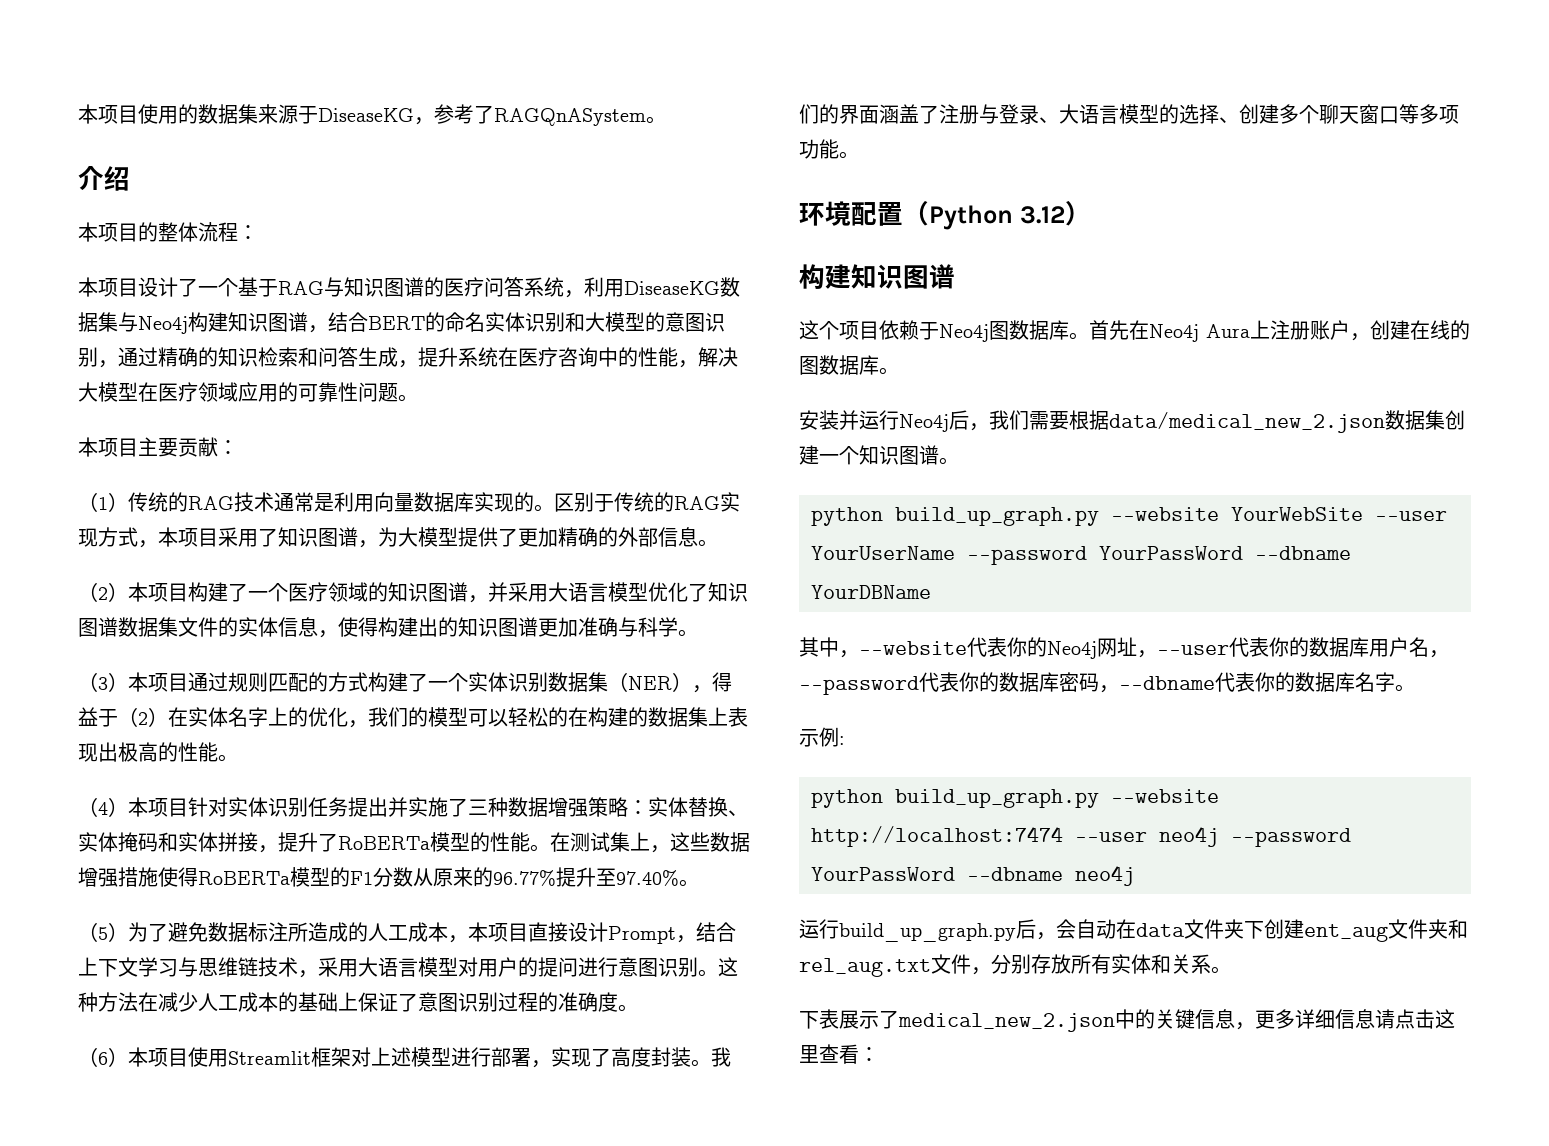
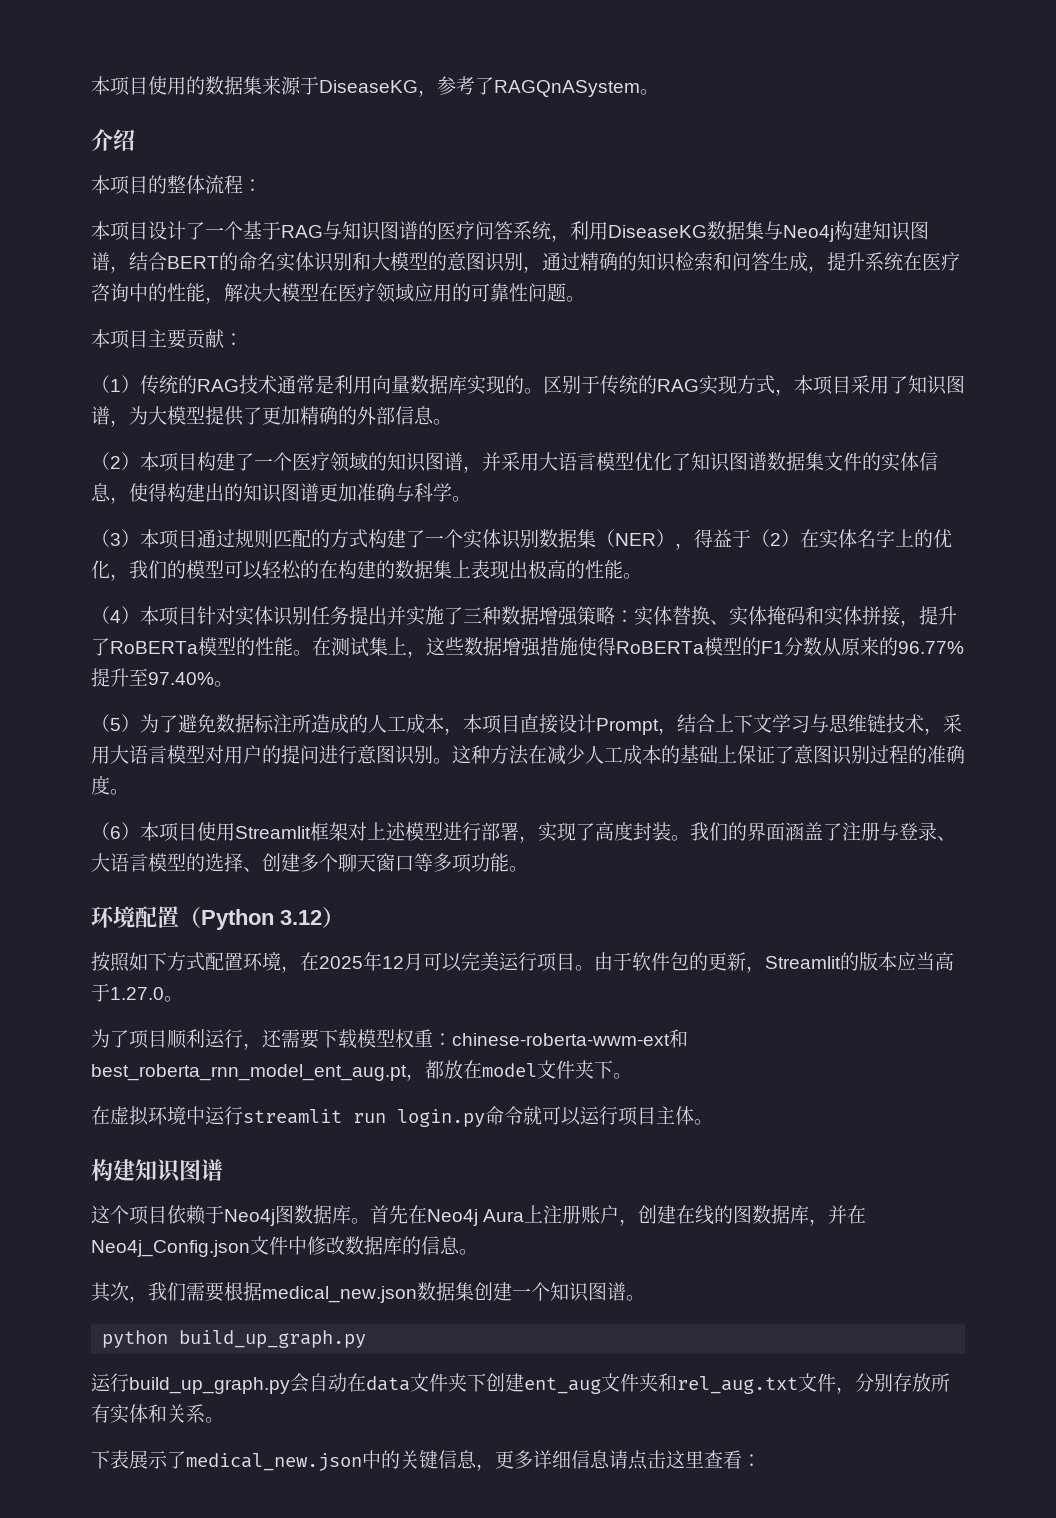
+ 按照如下方式配置环境，在2025年12月可以完美运行项目。由于软件包的更新，Streamlit的版本应当高于1.27.0。
+ 为了项目顺利运行，还需要下载模型权重：chinese-roberta-wwm-ext和best_roberta_rnn_model_ent_aug.pt，都放在model文件夹下。
+ 在虚拟环境中运行streamlit run login.py命令就可以运行项目主体。
- 首先在Neo4j Aura上注册账户，创建在线的图数据库。
- 安装并运行Neo4j后，我们需要根据data/medical_new_2.json数据集创建一个知识图谱。
+ 首先在Neo4j Aura上注册账户，创建在线的图数据库，并在Neo4j_Config.json文件中修改数据库的信息。
+ 其次，我们需要根据medical_new.json数据集创建一个知识图谱。
- python build_up_graph.py --website YourWebSite --user YourUserName --password YourPassWord --dbname YourDBName
- 其中，--website代表你的Neo4j网址，--user代表你的数据库用户名，--password代表你的数据库密码，--dbname代表你的数据库名字。
- 示例:
- python build_up_graph.py --website http://localhost:7474 --user neo4j --password YourPassWord --dbname neo4j
+ python build_up_graph.py
- 运行build_up_graph.py后，会自动在data文件夹下创建ent_aug文件夹和rel_aug.txt文件，分别存放所有实体和关系。
+ 运行build_up_graph.py会自动在data文件夹下创建ent_aug文件夹和rel_aug.txt文件，分别存放所有实体和关系。
- 下表展示了medical_new_2.json中的关键信息，更多详细信息请点击这里查看：
+ 下表展示了medical_new.json中的关键信息，更多详细信息请点击这里查看：

